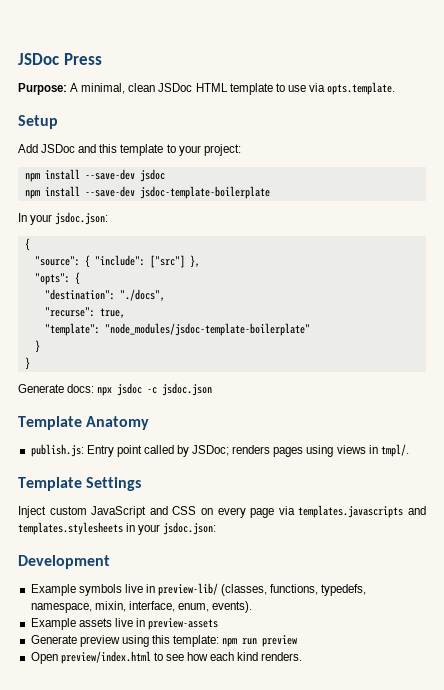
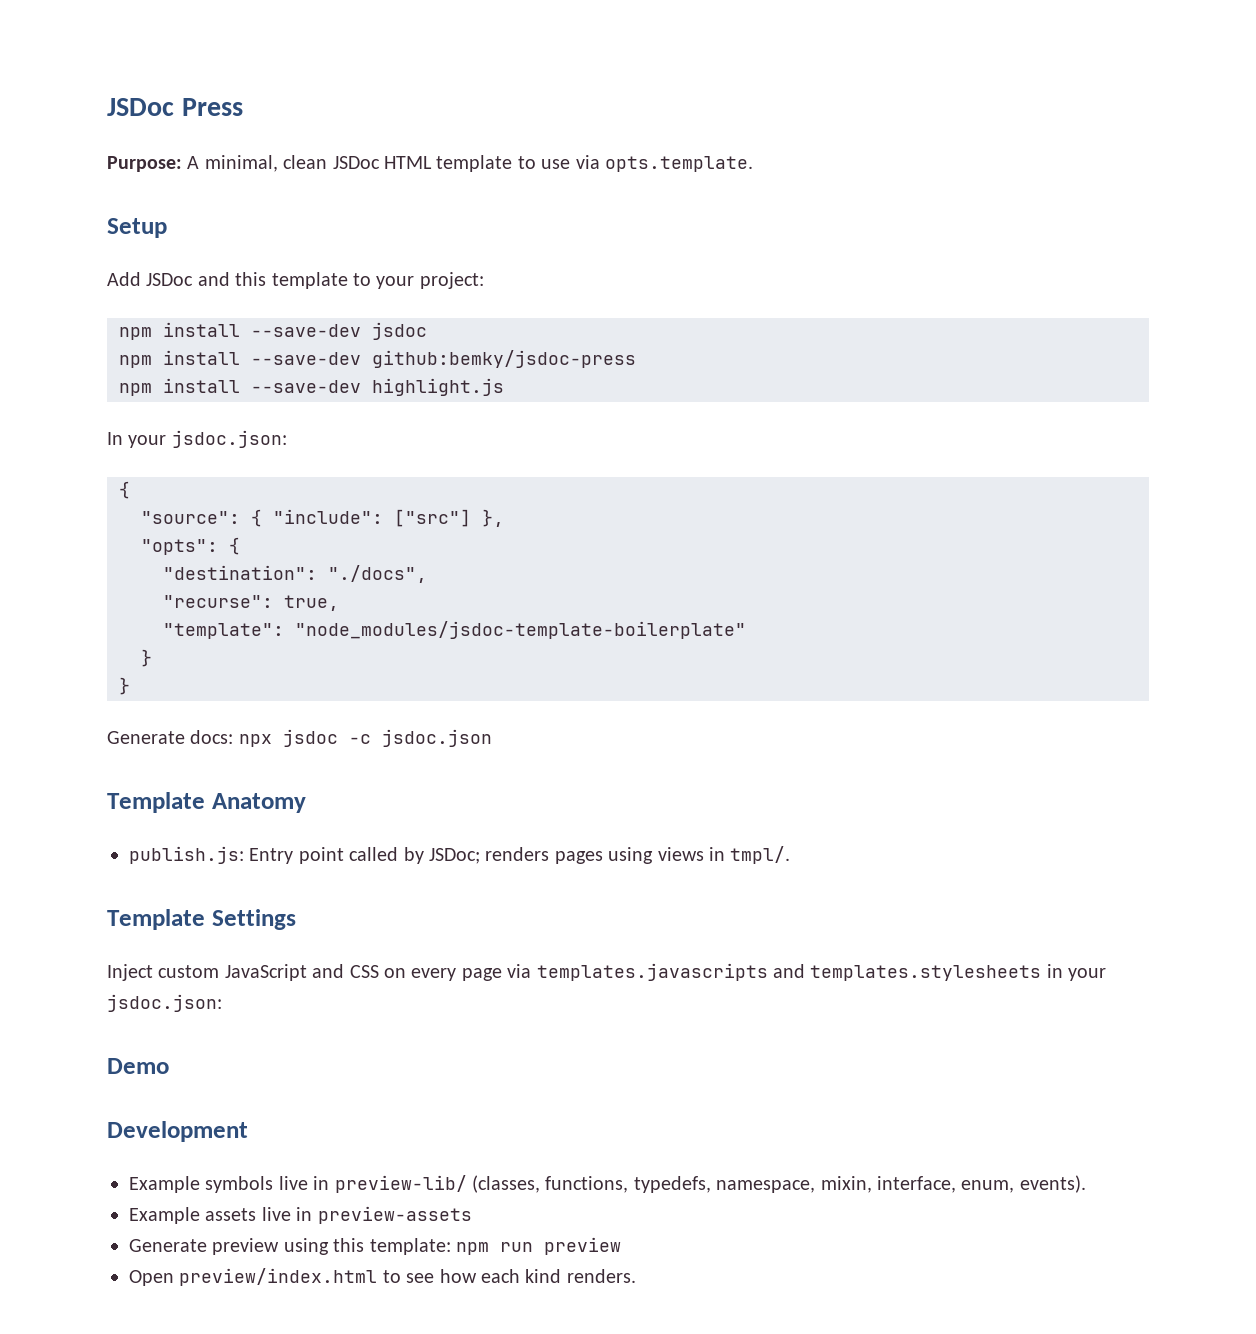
- npm install --save-dev jsdoc-template-boilerplate
+ npm install --save-dev github:bemky/jsdoc-press
+ npm install --save-dev highlight.js
+ Demo

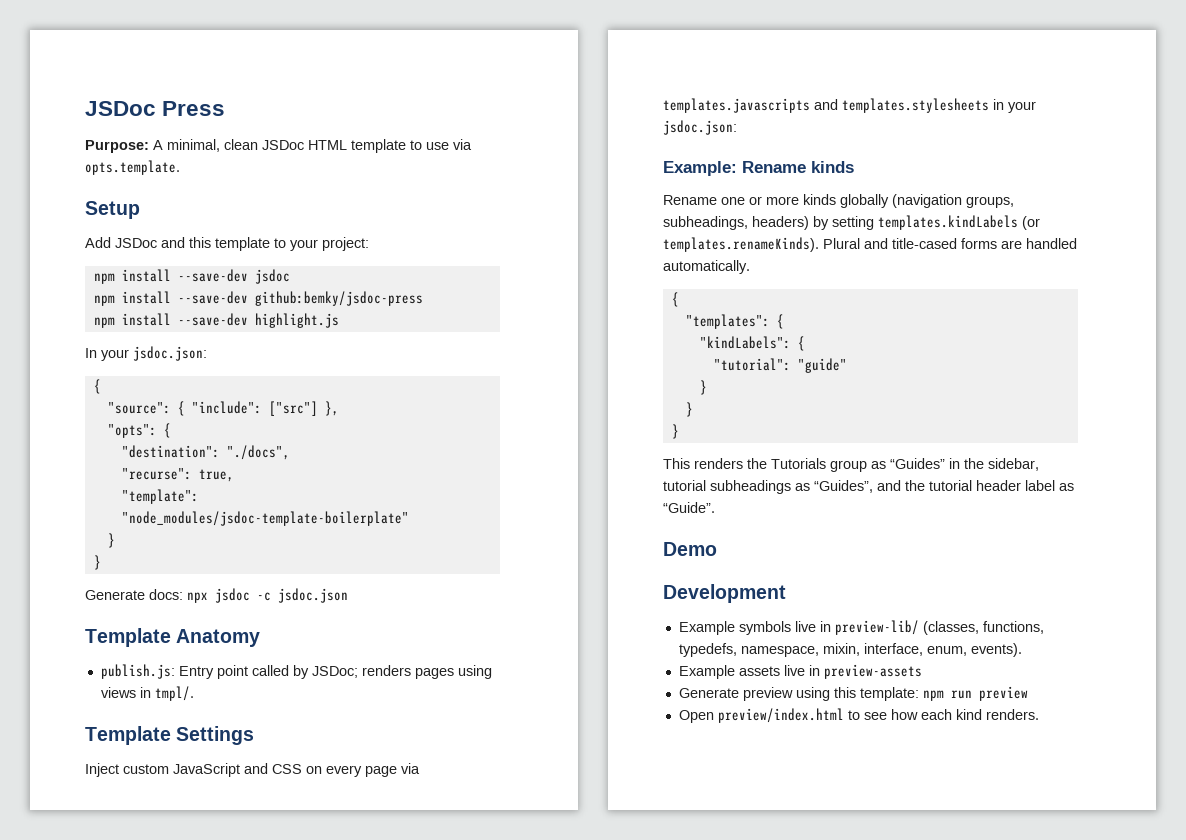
+ Example: Rename kinds
+ Rename one or more kinds globally (navigation groups, subheadings, headers) by setting templates.kindLabels (or templates.renameKinds). Plural and title-cased forms are handled automatically.
+ {
+ "templates": {
+ "kindLabels": {
+ "tutorial": "guide"
+ }
+ }
+ }
+ This renders the Tutorials group as “Guides” in the sidebar, tutorial subheadings as “Guides”, and the tutorial header label as “Guide”.

